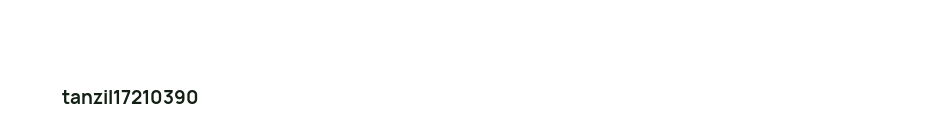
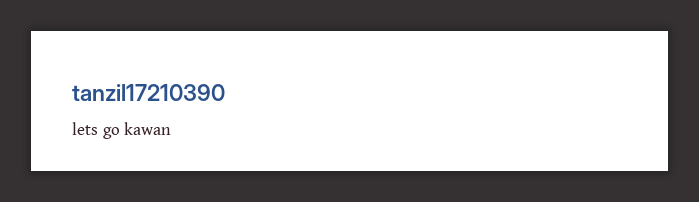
+ lets go kawan

